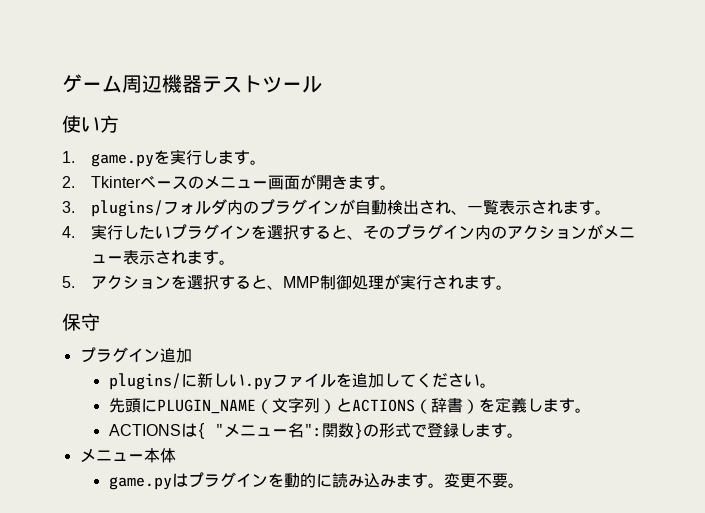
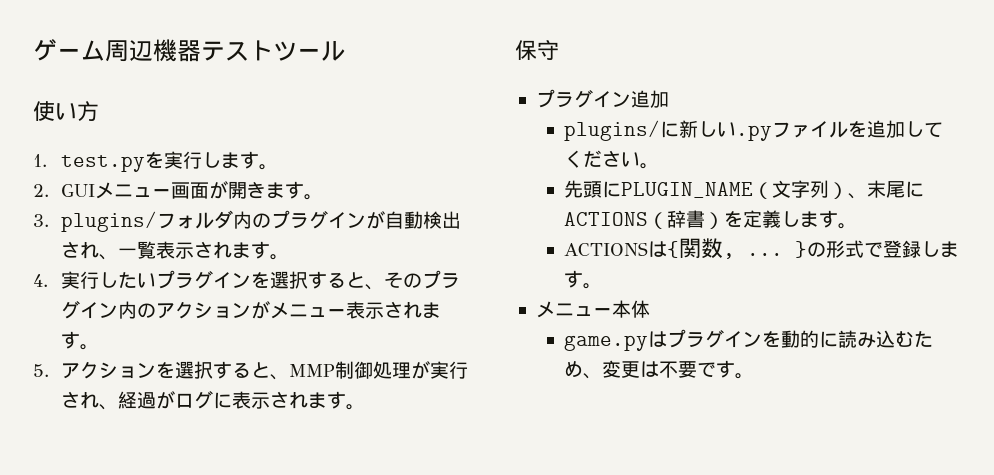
- 1. game.pyを実行します。
+ 1. test.pyを実行します。
- 2. Tkinterベースのメニュー画面が開きます。
+ 2. GUIメニュー画面が開きます。
- 5.アクションを選択すると、MMP制御処理が実行されます。
+ 5.アクションを選択すると、MMP制御処理が実行され、経過がログに表示されます。
- 先頭にPLUGIN_NAME（文字列）とACTIONS（辞書）を定義します。
+ 先頭にPLUGIN_NAME（文字列）、末尾にACTIONS（辞書）を定義します。
- ACTIONSは{ "メニュー名":関数}の形式で登録します。
+ ACTIONSは{関数, ... }の形式で登録します。
- game.pyはプラグインを動的に読み込みます。変更不要。
+ game.pyはプラグインを動的に読み込むため、変更は不要です。

